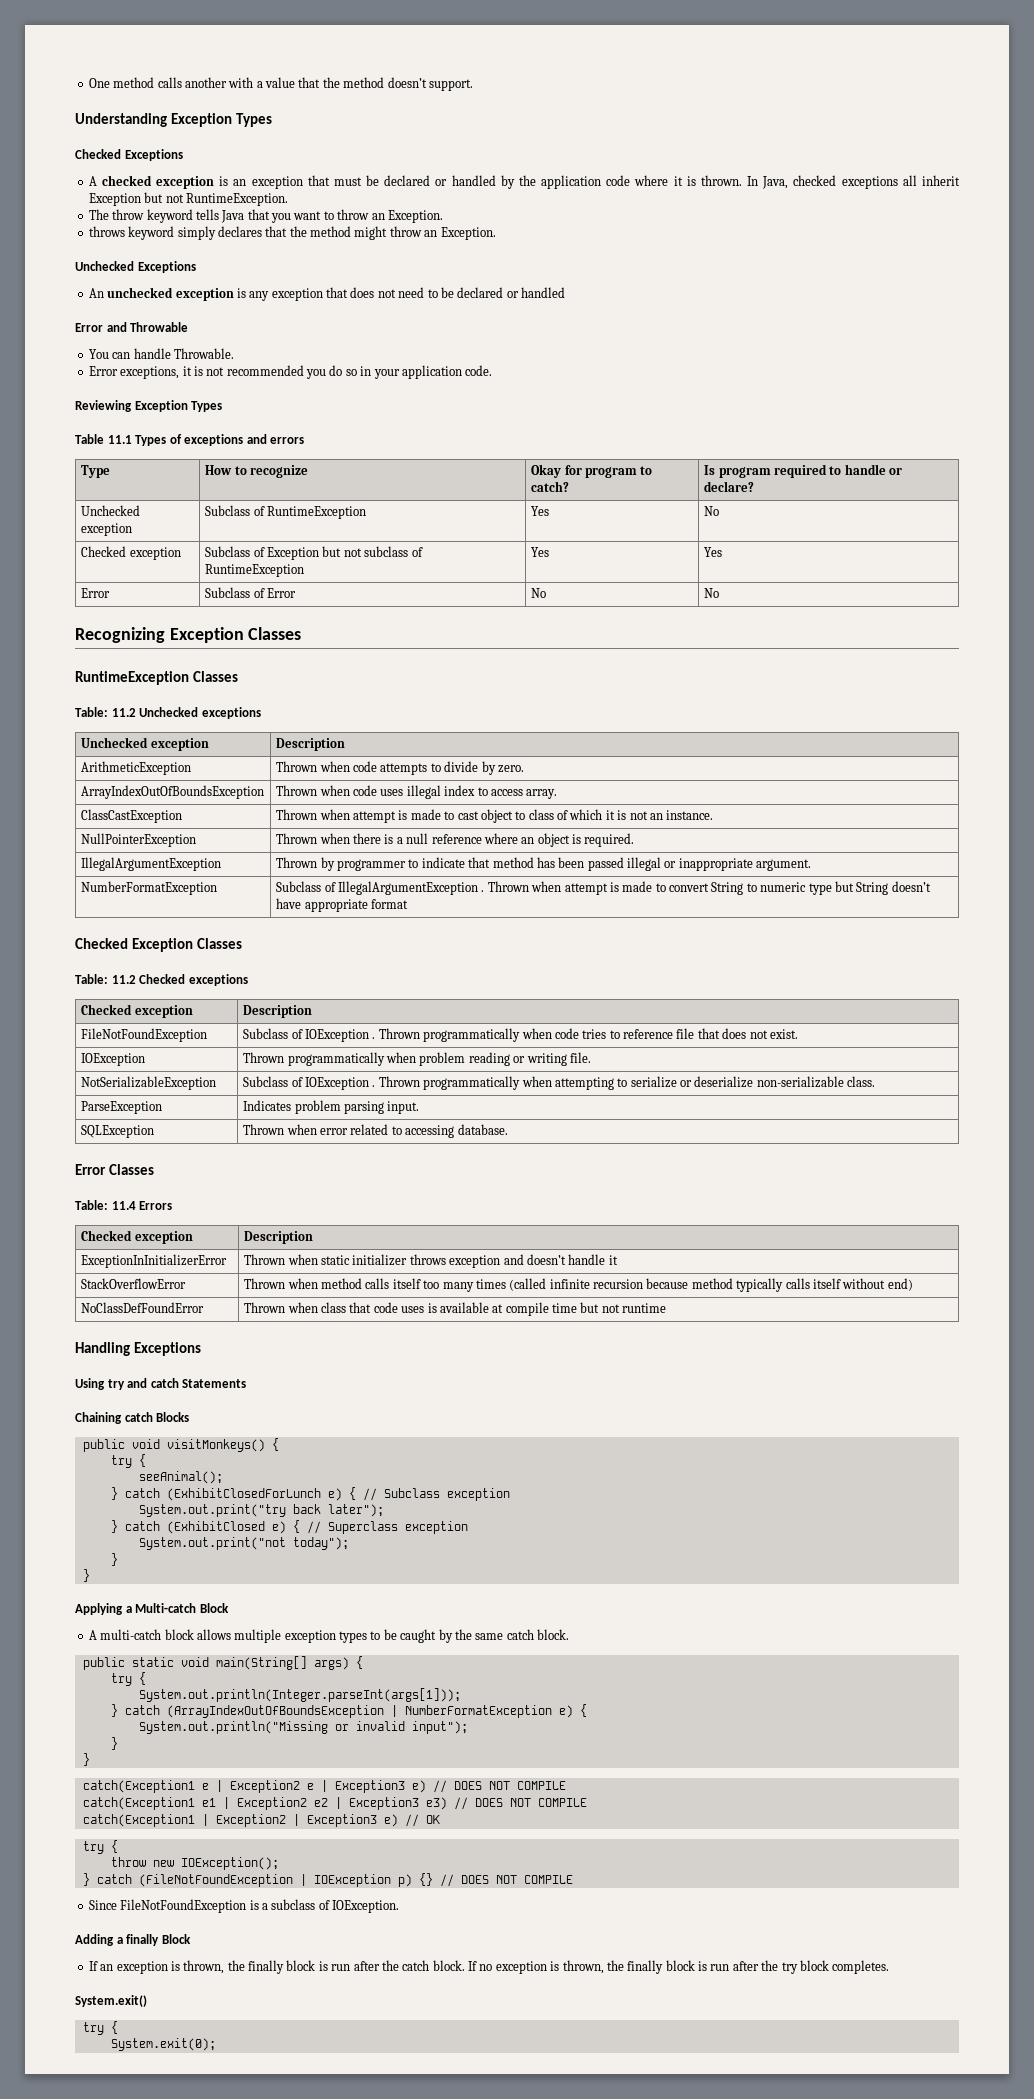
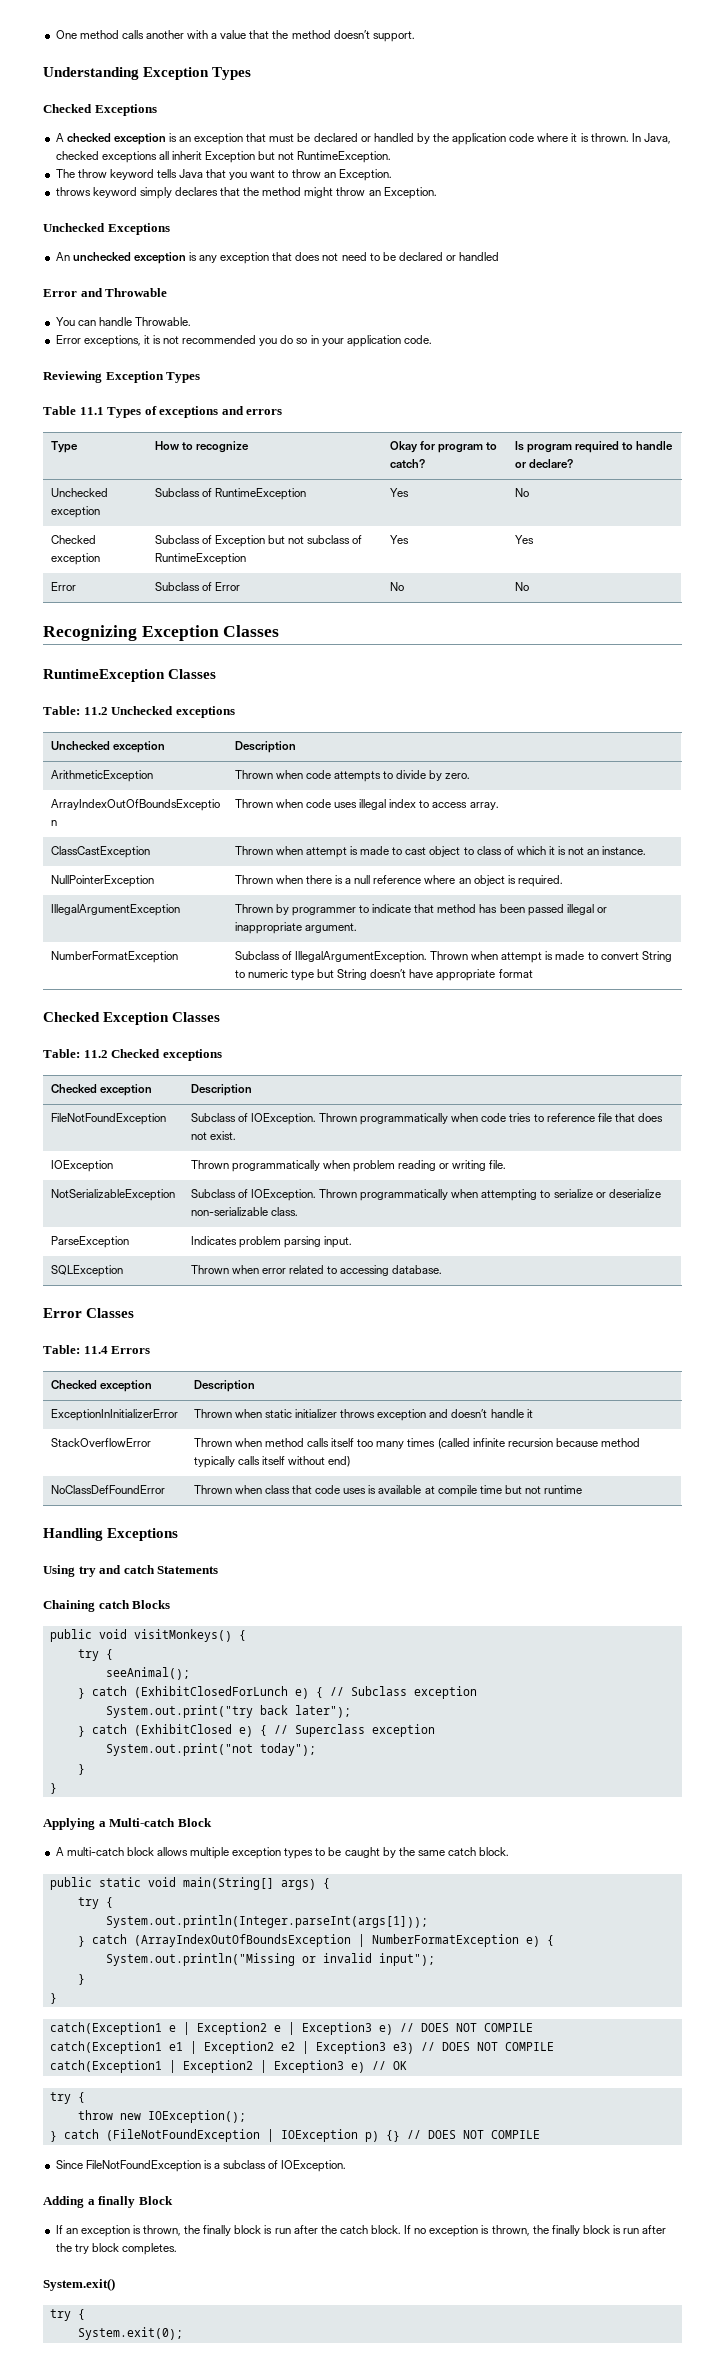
- NumberFormatException | Subclass of IllegalArgumentException . Thrown when attempt is made to convert String to numeric type but String doesn’t have appropriate format
+ NumberFormatException | Subclass of IllegalArgumentException. Thrown when attempt is made to convert String to numeric type but String doesn’t have appropriate format
- FileNotFoundException | Subclass of IOException . Thrown programmatically when code tries to reference file that does not exist.
+ FileNotFoundException | Subclass of IOException. Thrown programmatically when code tries to reference file that does not exist.
- NotSerializableException | Subclass of IOException . Thrown programmatically when attempting to serialize or deserialize non-serializable class.
+ NotSerializableException | Subclass of IOException. Thrown programmatically when attempting to serialize or deserialize non-serializable class.

